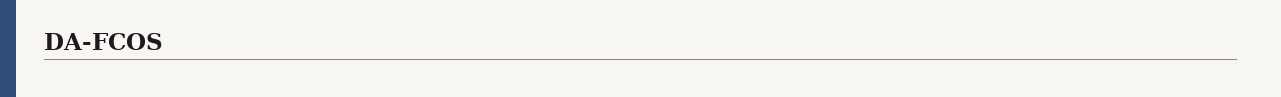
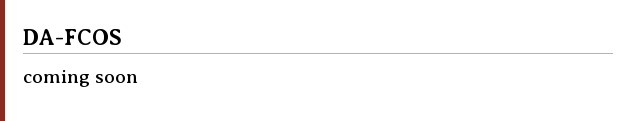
+ coming soon

